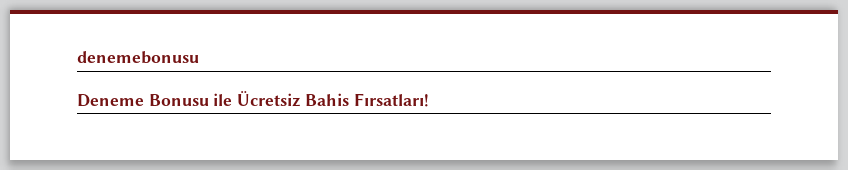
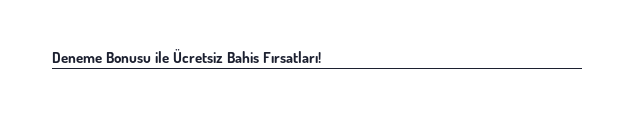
- denemebonusu

